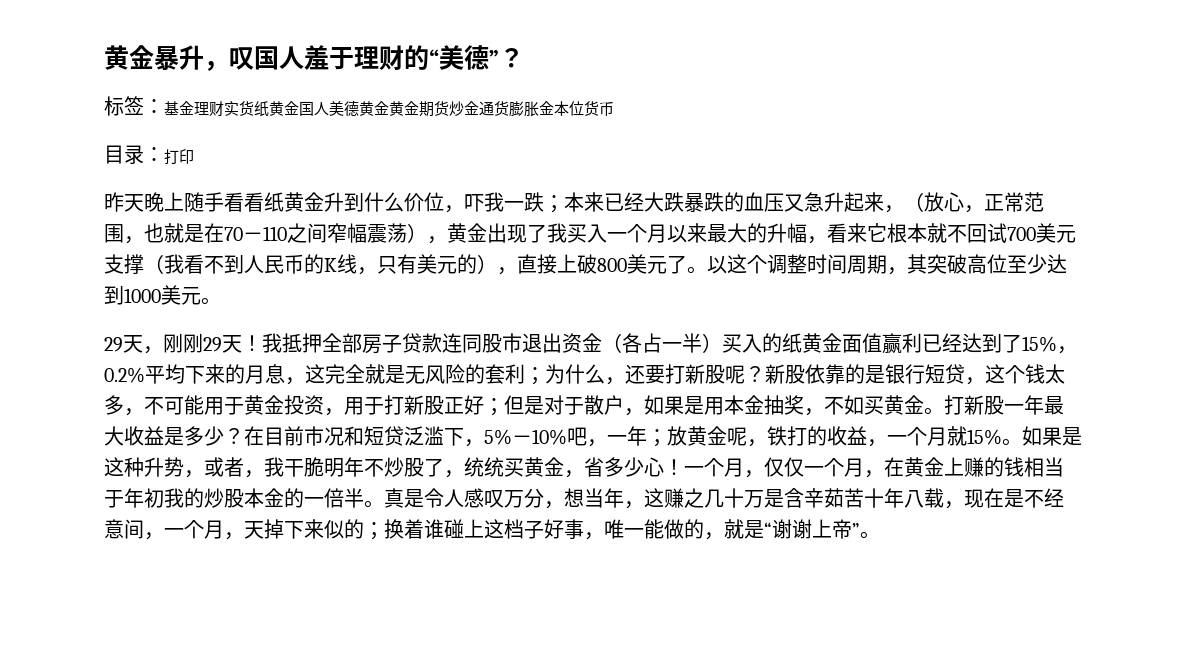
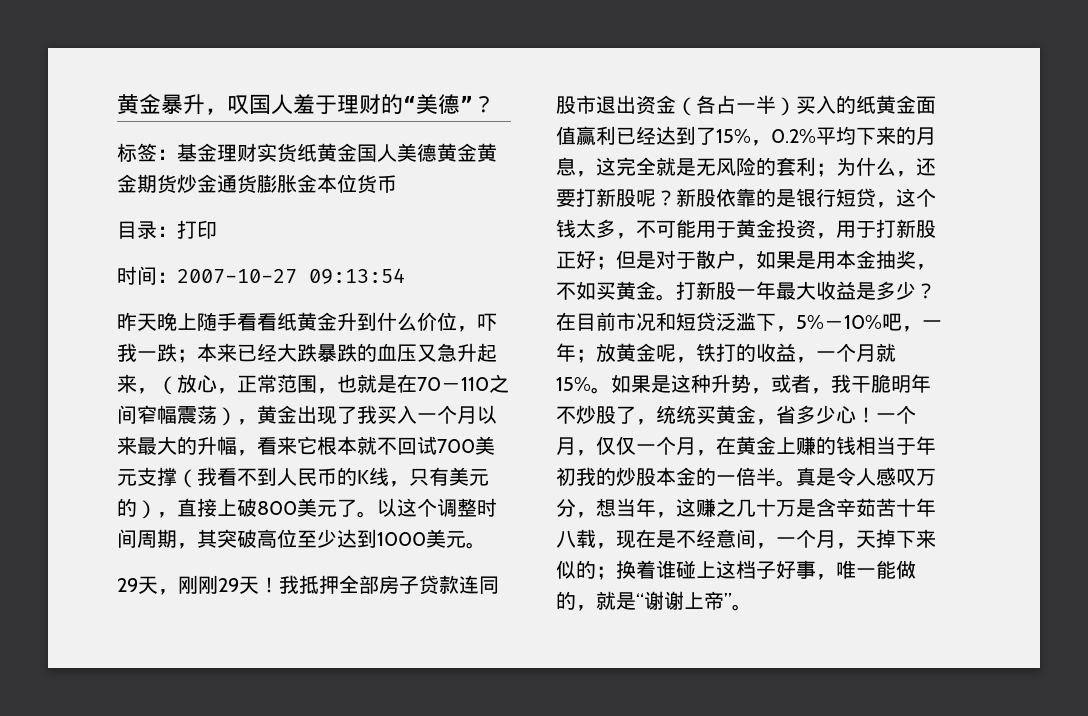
+ 时间：2007-10-27 09:13:54

